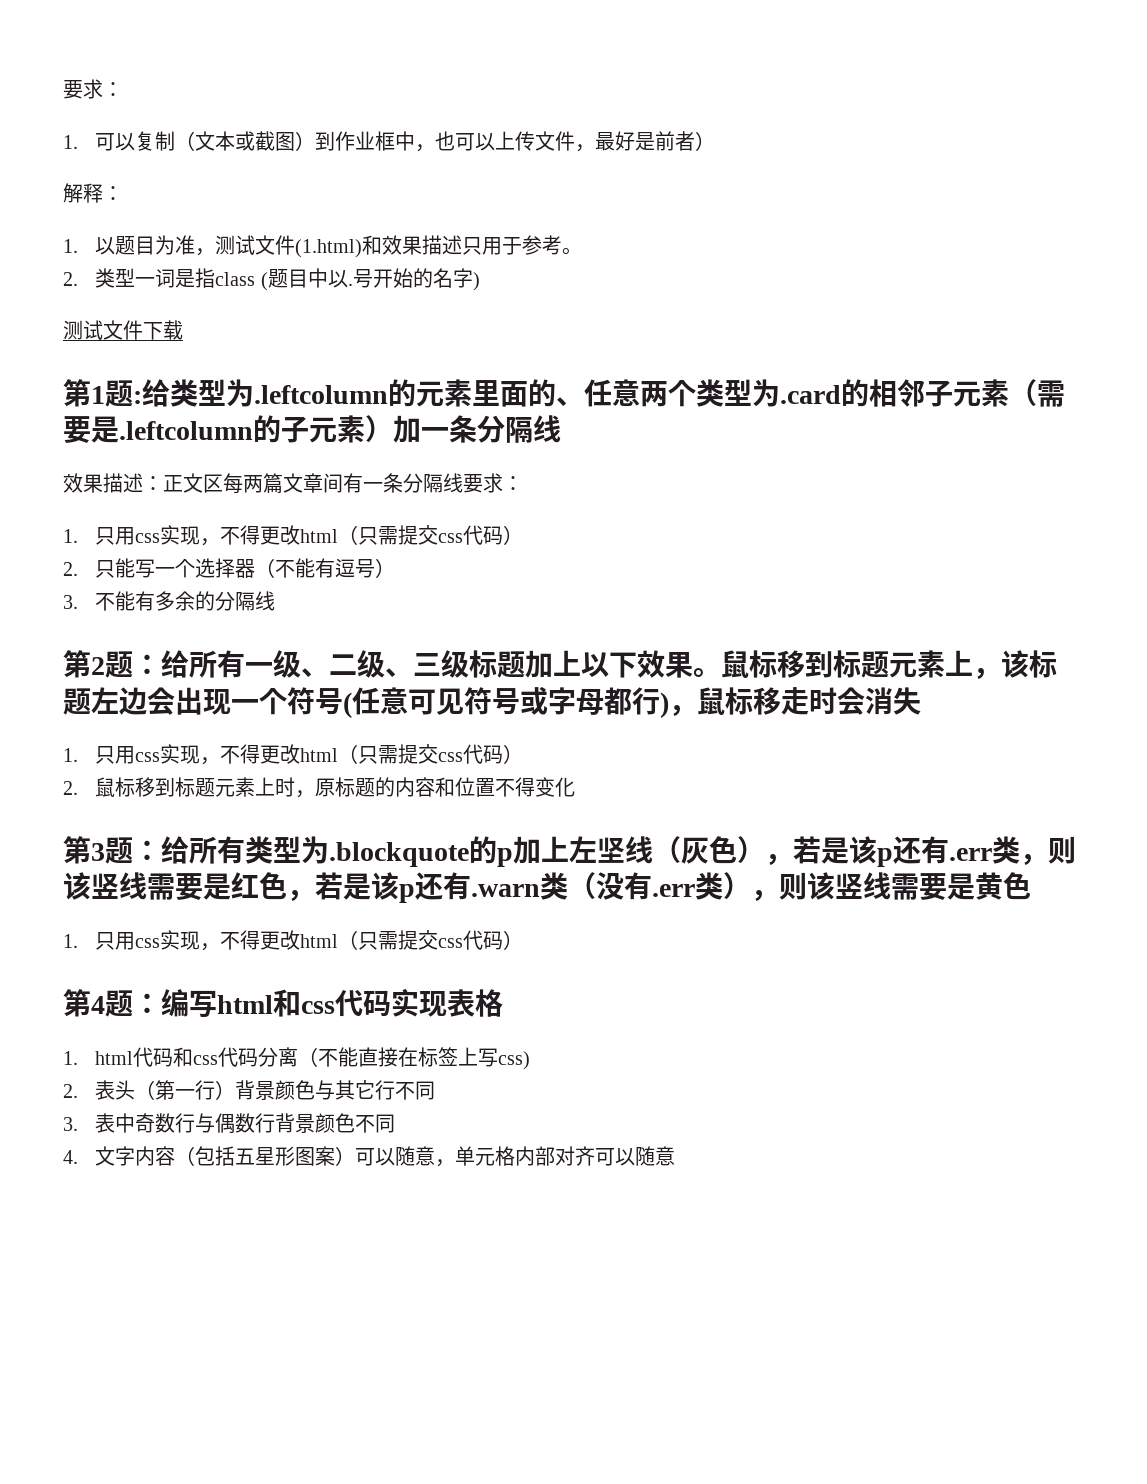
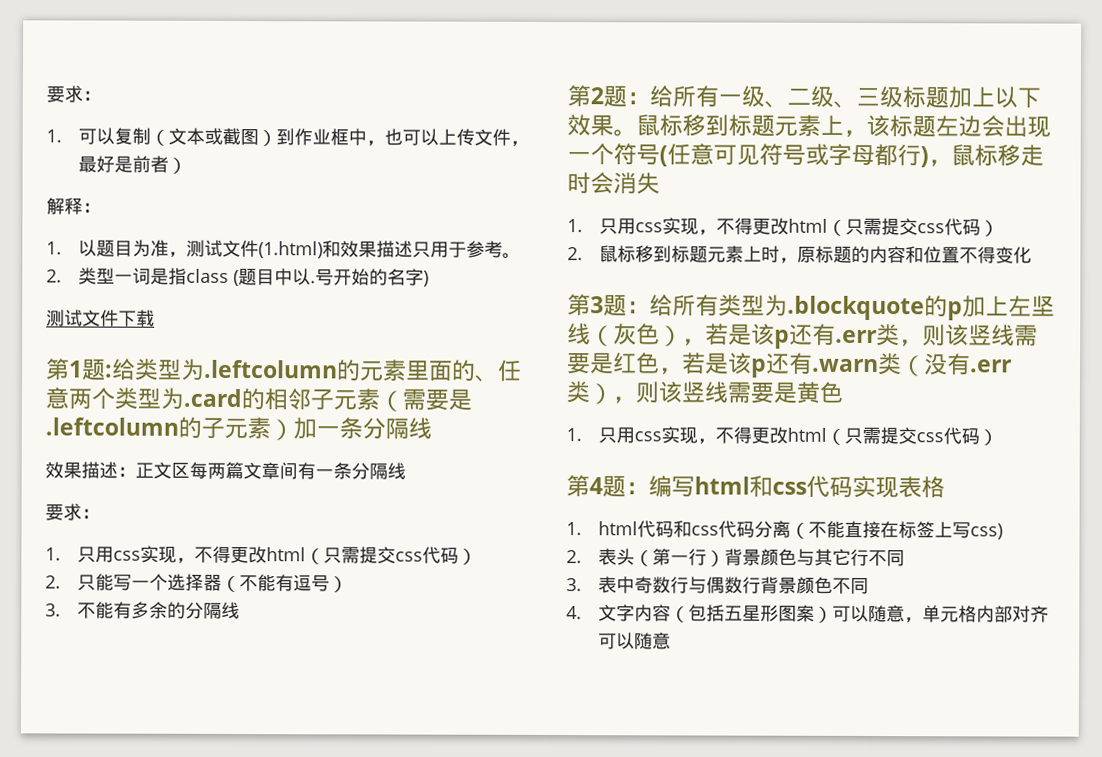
- 效果描述：正文区每两篇文章间有一条分隔线要求：
+ 效果描述：正文区每两篇文章间有一条分隔线
+ 要求：

